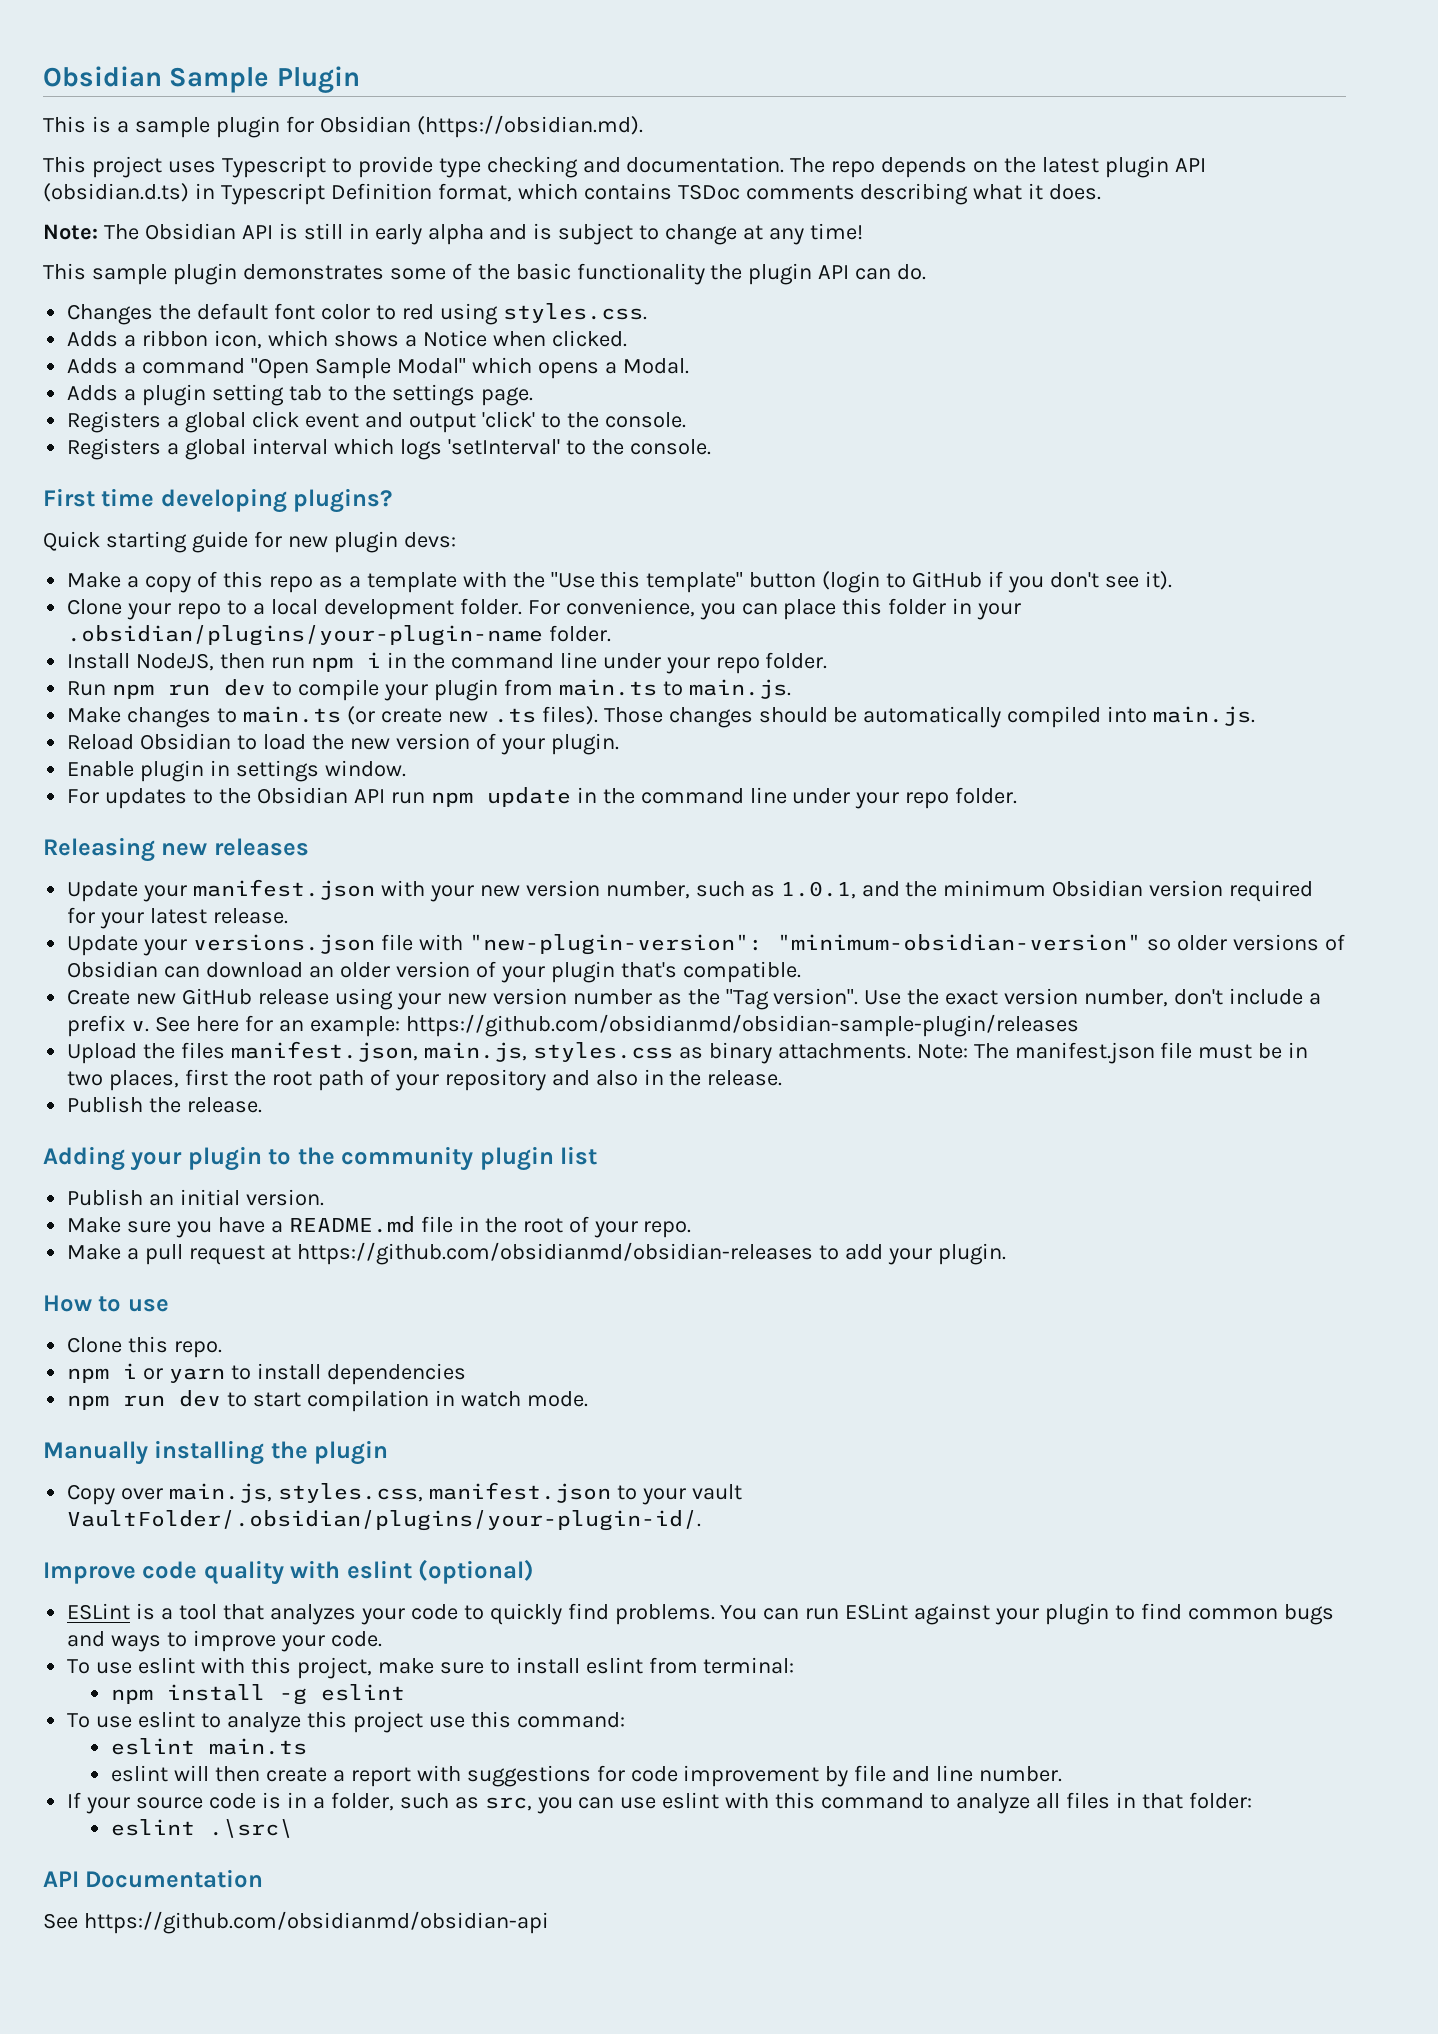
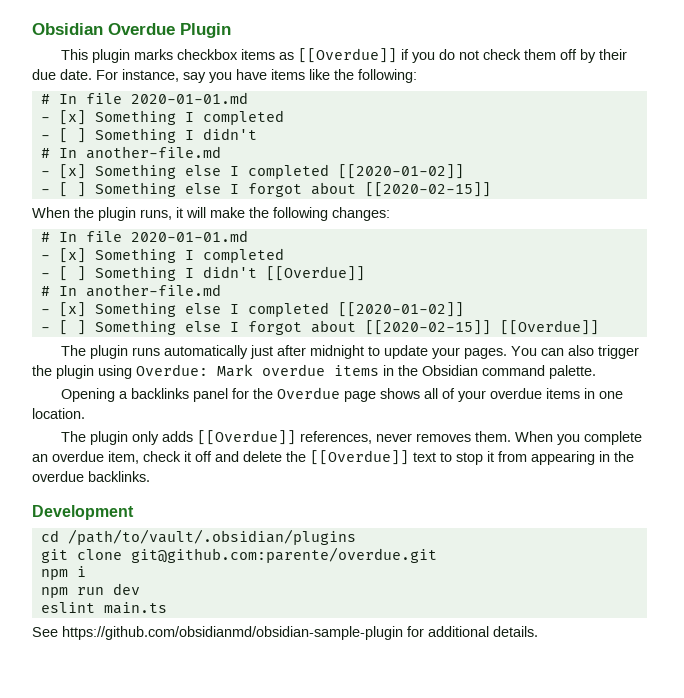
- Obsidian Sample Plugin
+ Obsidian Overdue Plugin
- This is a sample plugin for Obsidian (https://obsidian.md).
- This project uses Typescript to provide type checking and documentation. The repo depends on the latest plugin API (obsidian.d.ts) in Typescript Definition format, which contains TSDoc comments describing what it does.
- Note: The Obsidian API is still in early alpha and is subject to change at any time!
- This sample plugin demonstrates some of the basic functionality the plugin API can do.
- Changes the default font color to red using styles.css.
- Adds a ribbon icon, which shows a Notice when clicked.
- Adds a command "Open Sample Modal" which opens a Modal.
- Adds a plugin setting tab to the settings page.
- Registers a global click event and output 'click' to the console.
- Registers a global interval which logs 'setInterval' to the console.
- First time developing plugins?
- Quick starting guide for new plugin devs:
- Make a copy of this repo as a template with the "Use this template" button (login to GitHub if you don't see it).
- Clone your repo to a local development folder. For convenience, you can place this folder in your .obsidian/plugins/your-plugin-name folder.
- Install NodeJS, then run npm i in the command line under your repo folder.
- Run npm run dev to compile your plugin from main.ts to main.js.
- Make changes to main.ts (or create new .ts files). Those changes should be automatically compiled into main.js.
- Reload Obsidian to load the new version of your plugin.
- Enable plugin in settings window.
- For updates to the Obsidian API run npm update in the command line under your repo folder.
- Releasing new releases
- Update your manifest.json with your new version number, such as 1.0.1, and the minimum Obsidian version required for your latest release.
- Update your versions.json file with "new-plugin-version": "minimum-obsidian-version" so older versions of Obsidian can download an older version of your plugin that's compatible.
- Create new GitHub release using your new version number as the "Tag version". Use the exact version number, don't include a prefix v. See here for an example: https://github.com/obsidianmd/obsidian-sample-plugin/releases
- Upload the files manifest.json, main.js, styles.css as binary attachments. Note: The manifest.json file must be in two places, first the root path of your repository and also in the release.
- Publish the release.
- Adding your plugin to the community plugin list
- Publish an initial version.
- Make sure you have a README.md file in the root of your repo.
- Make a pull request at https://github.com/obsidianmd/obsidian-releases to add your plugin.
- How to use
- Clone this repo.
- npm i or yarn to install dependencies
- npm run dev to start compilation in watch mode.
- Manually installing the plugin
- Copy over main.js, styles.css, manifest.json to your vault VaultFolder/.obsidian/plugins/your-plugin-id/.
- Improve code quality with eslint (optional)
- ESLint is a tool that analyzes your code to quickly find problems. You can run ESLint against your plugin to find common bugs and ways to improve your code.
- To use eslint with this project, make sure to install eslint from terminal:
- npm install -g eslint
- To use eslint to analyze this project use this command:
+ This plugin marks checkbox items as [[Overdue]] if you do not check them off by their due date. For instance, say you have items like the following:
+ # In file 2020-01-01.md
+ - [x] Something I completed
+ - [ ] Something I didn't
+ # In another-file.md
+ - [x] Something else I completed [[2020-01-02]]
+ - [ ] Something else I forgot about [[2020-02-15]]
+ When the plugin runs, it will make the following changes:
+ # In file 2020-01-01.md
+ - [x] Something I completed
+ - [ ] Something I didn't [[Overdue]]
+ # In another-file.md
+ - [x] Something else I completed [[2020-01-02]]
+ - [ ] Something else I forgot about [[2020-02-15]] [[Overdue]]
+ The plugin runs automatically just after midnight to update your pages. You can also trigger the plugin using Overdue: Mark overdue items in the Obsidian command palette.
+ Opening a backlinks panel for the Overdue page shows all of your overdue items in one location.
+ The plugin only adds [[Overdue]] references, never removes them. When you complete an overdue item, check it off and delete the [[Overdue]] text to stop it from appearing in the overdue backlinks.
+ Development
+ cd /path/to/vault/.obsidian/plugins
+ git clone git@github.com:parente/overdue.git
+ npm i
+ npm run dev
  eslint main.ts
- eslint will then create a report with suggestions for code improvement by file and line number.
- If your source code is in a folder, such as src, you can use eslint with this command to analyze all files in that folder:
- eslint .\src\
- API Documentation
- See https://github.com/obsidianmd/obsidian-api
+ See https://github.com/obsidianmd/obsidian-sample-plugin for additional details.

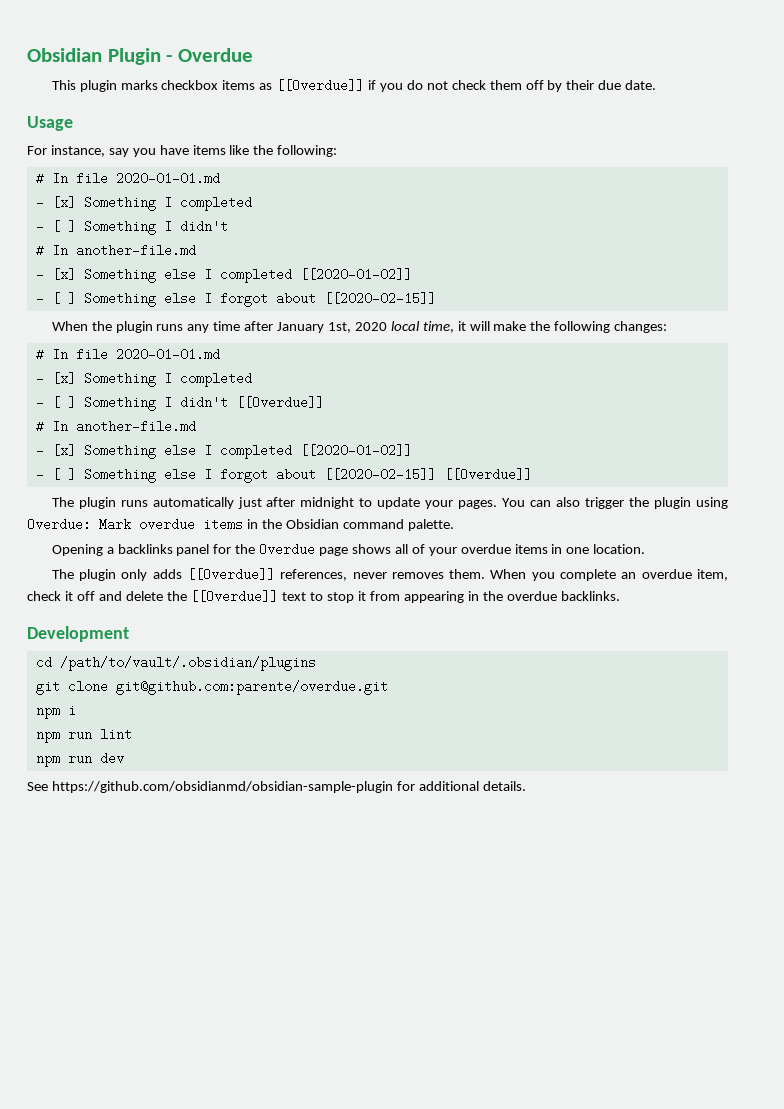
- Obsidian Overdue Plugin
+ Obsidian Plugin - Overdue
- This plugin marks checkbox items as [[Overdue]] if you do not check them off by their due date. For instance, say you have items like the following:
+ This plugin marks checkbox items as [[Overdue]] if you do not check them off by their due date.
+ Usage
+ For instance, say you have items like the following:
- When the plugin runs, it will make the following changes:
+ When the plugin runs any time after January 1st, 2020 local time, it will make the following changes:
+ npm run lint
- eslint main.ts

